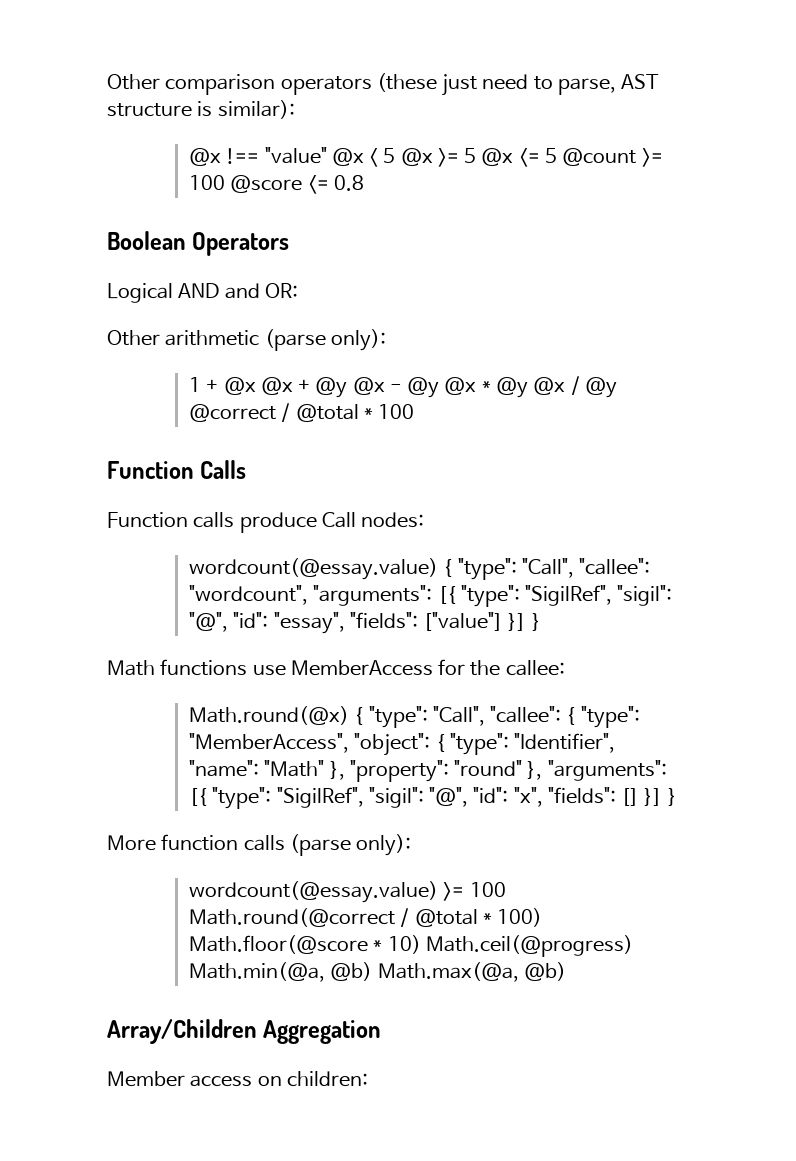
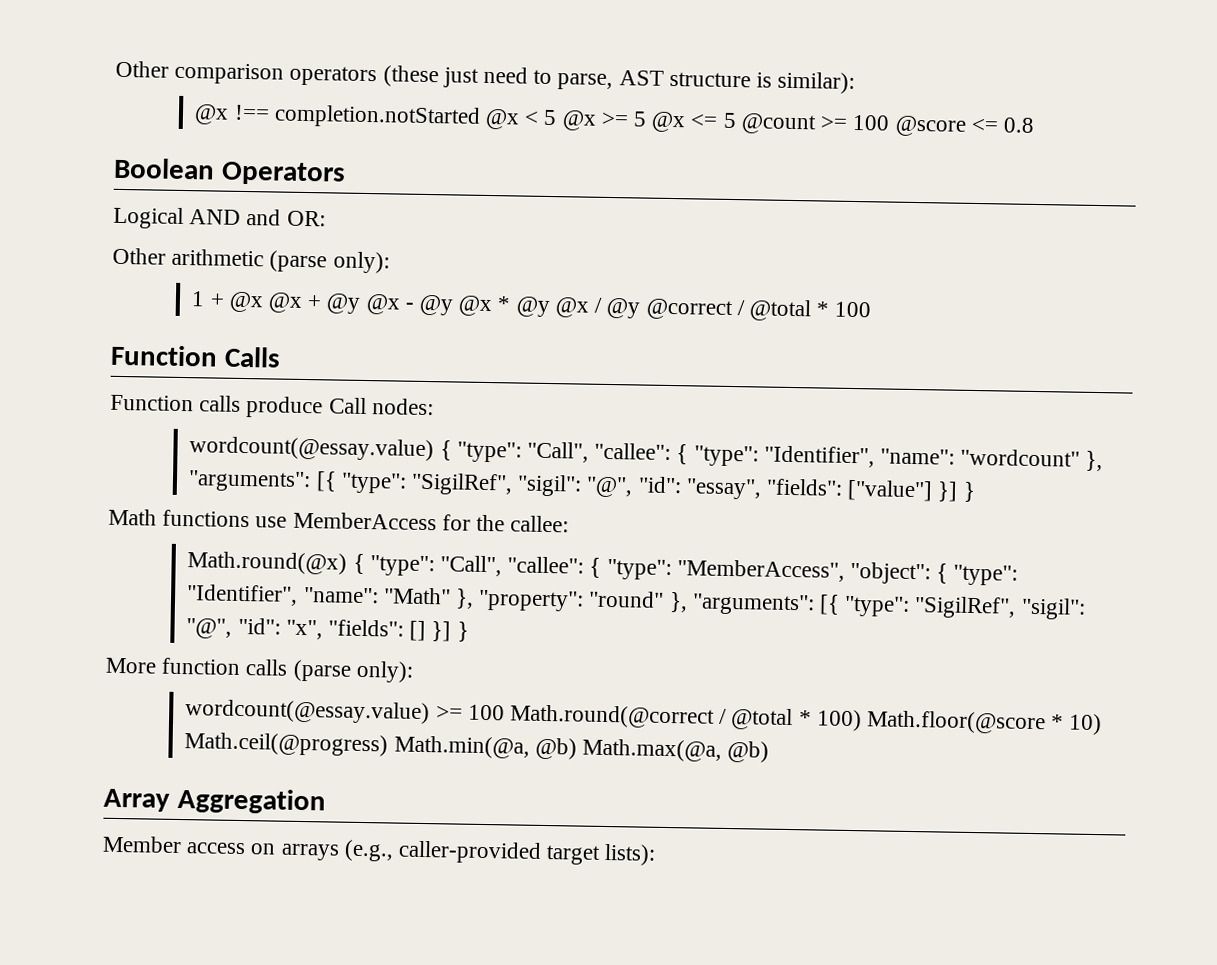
- @x !== "value" @x < 5 @x >= 5 @x <= 5 @count >= 100 @score <= 0.8
+ @x !== completion.notStarted @x < 5 @x >= 5 @x <= 5 @count >= 100 @score <= 0.8
- wordcount(@essay.value) { "type": "Call", "callee": "wordcount", "arguments": [{ "type": "SigilRef", "sigil": "@", "id": "essay", "fields": ["value"] }] }
+ wordcount(@essay.value) { "type": "Call", "callee": { "type": "Identifier", "name": "wordcount" }, "arguments": [{ "type": "SigilRef", "sigil": "@", "id": "essay", "fields": ["value"] }] }
- Array/Children Aggregation
+ Array Aggregation
- Member access on children:
+ Member access on arrays (e.g., caller-provided target lists):

